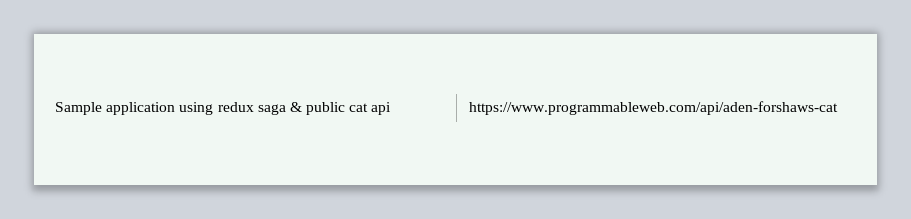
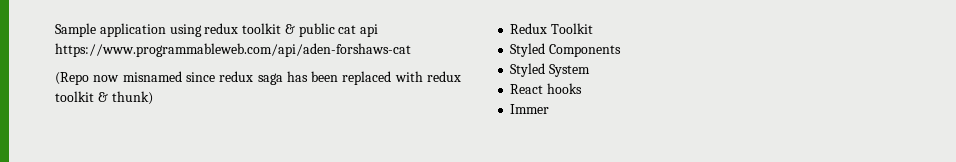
- Sample application using redux saga & public cat api https://www.programmableweb.com/api/aden-forshaws-cat
+ Sample application using redux toolkit & public cat api https://www.programmableweb.com/api/aden-forshaws-cat
+ (Repo now misnamed since redux saga has been replaced with redux toolkit & thunk)
+ Redux Toolkit
+ Styled Components
+ Styled System
+ React hooks
+ Immer

